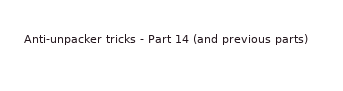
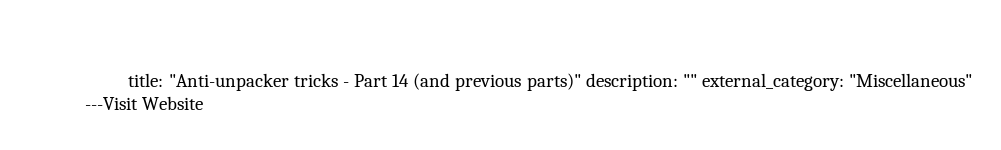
- Anti-unpacker tricks - Part 14 (and previous parts)
+ title: "Anti-unpacker tricks - Part 14 (and previous parts)" description: "" external_category: "Miscellaneous" ---Visit Website

